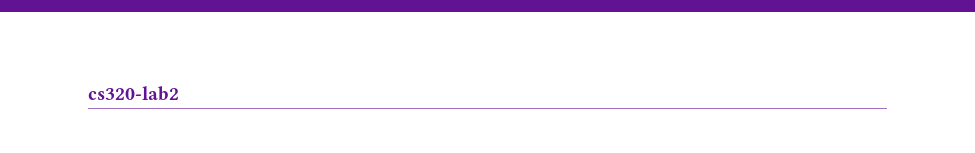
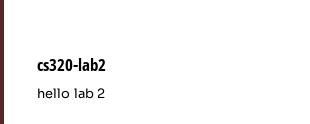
+ hello lab 2

